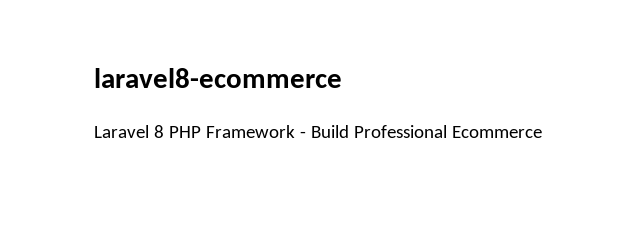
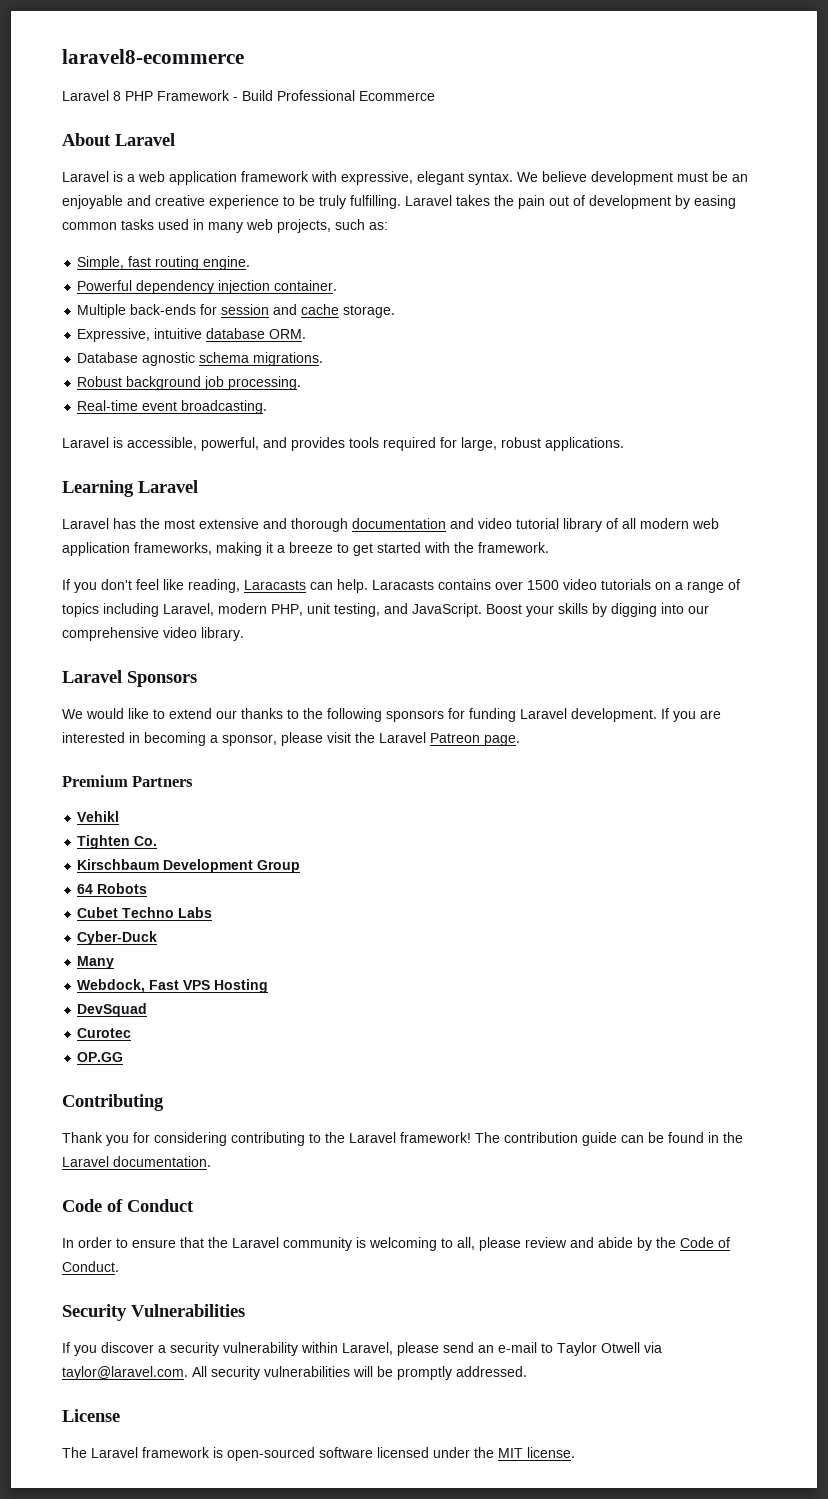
+ About Laravel
+ Laravel is a web application framework with expressive, elegant syntax. We believe development must be an enjoyable and creative experience to be truly fulfilling. Laravel takes the pain out of development by easing common tasks used in many web projects, such as:
+ Simple, fast routing engine.
+ Powerful dependency injection container.
+ Multiple back-ends for session and cache storage.
+ Expressive, intuitive database ORM.
+ Database agnostic schema migrations.
+ Robust background job processing.
+ Real-time event broadcasting.
+ Laravel is accessible, powerful, and provides tools required for large, robust applications.
+ Learning Laravel
+ Laravel has the most extensive and thorough documentation and video tutorial library of all modern web application frameworks, making it a breeze to get started with the framework.
+ If you don't feel like reading, Laracasts can help. Laracasts contains over 1500 video tutorials on a range of topics including Laravel, modern PHP, unit testing, and JavaScript. Boost your skills by digging into our comprehensive video library.
+ Laravel Sponsors
+ We would like to extend our thanks to the following sponsors for funding Laravel development. If you are interested in becoming a sponsor, please visit the Laravel Patreon page.
+ Premium Partners
+ Vehikl
+ Tighten Co.
+ Kirschbaum Development Group
+ 64 Robots
+ Cubet Techno Labs
+ Cyber-Duck
+ Many
+ Webdock, Fast VPS Hosting
+ DevSquad
+ Curotec
+ OP.GG
+ Contributing
+ Thank you for considering contributing to the Laravel framework! The contribution guide can be found in the Laravel documentation.
+ Code of Conduct
+ In order to ensure that the Laravel community is welcoming to all, please review and abide by the Code of Conduct.
+ Security Vulnerabilities
+ If you discover a security vulnerability within Laravel, please send an e-mail to Taylor Otwell via taylor@laravel.com. All security vulnerabilities will be promptly addressed.
+ License
+ The Laravel framework is open-sourced software licensed under the MIT license.

